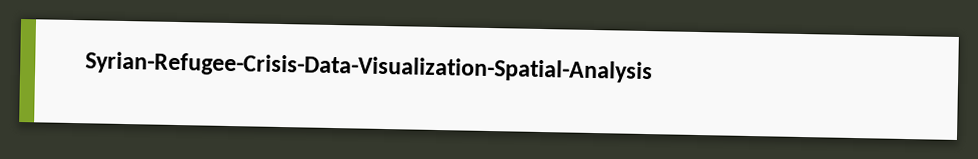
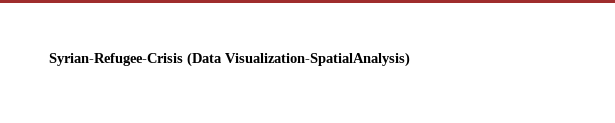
- Syrian-Refugee-Crisis-Data-Visualization-Spatial-Analysis
+ Syrian-Refugee-Crisis (Data Visualization-SpatialAnalysis)

